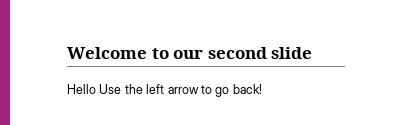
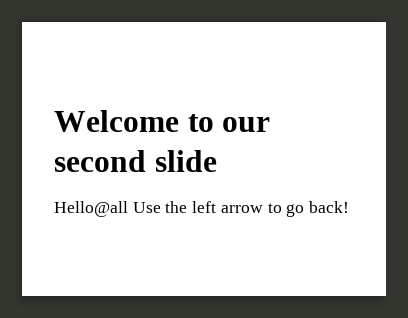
- Hello Use the left arrow to go back!
+ Hello@all Use the left arrow to go back!

